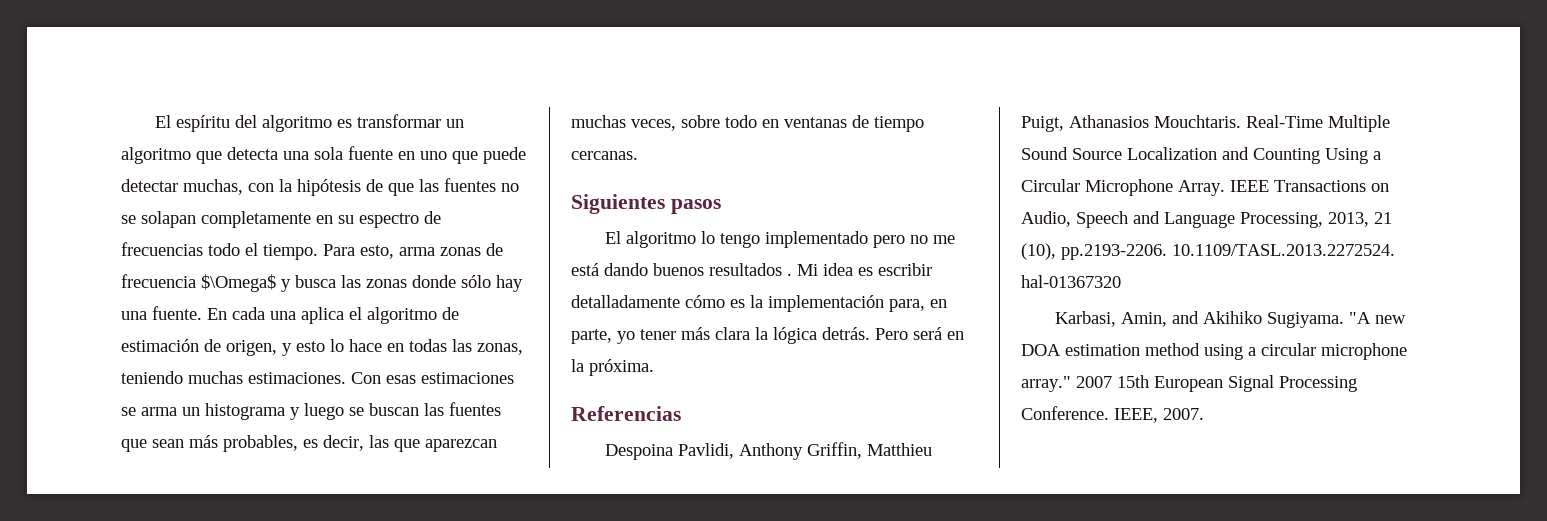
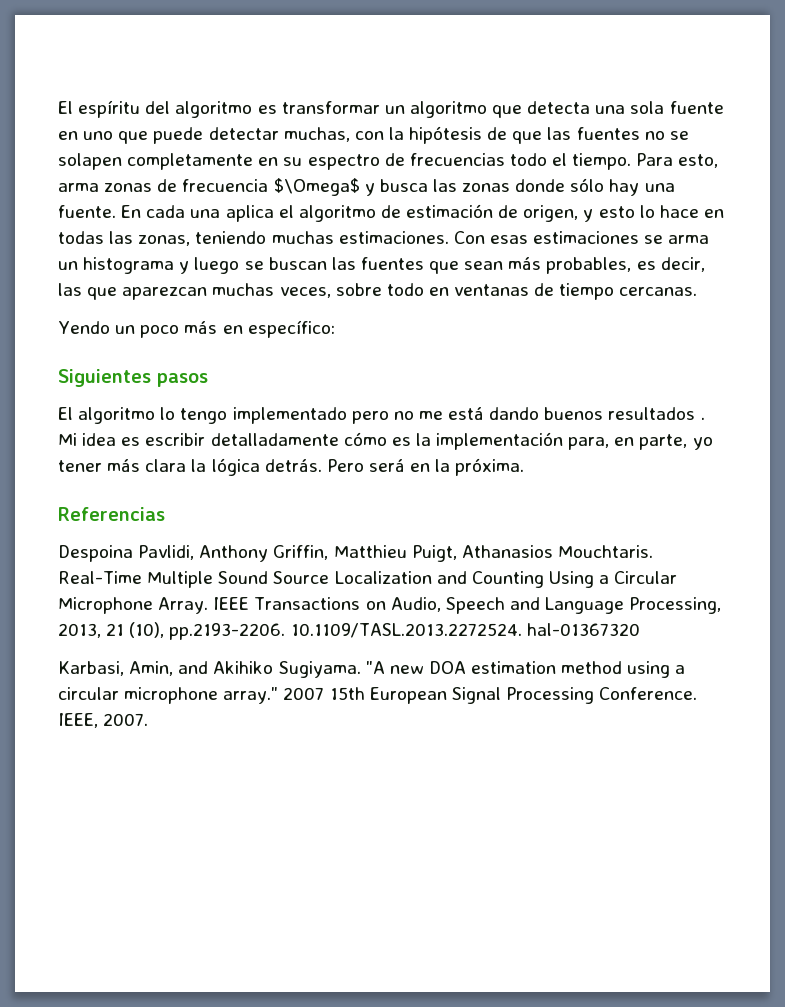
- El espíritu del algoritmo es transformar un algoritmo que detecta una sola fuente en uno que puede detectar muchas, con la hipótesis de que las fuentes no se solapan completamente en su espectro de frecuencias todo el tiempo.
+ El espíritu del algoritmo es transformar un algoritmo que detecta una sola fuente en uno que puede detectar muchas, con la hipótesis de que las fuentes no se solapen completamente en su espectro de frecuencias todo el tiempo.
+ Yendo un poco más en específico:

